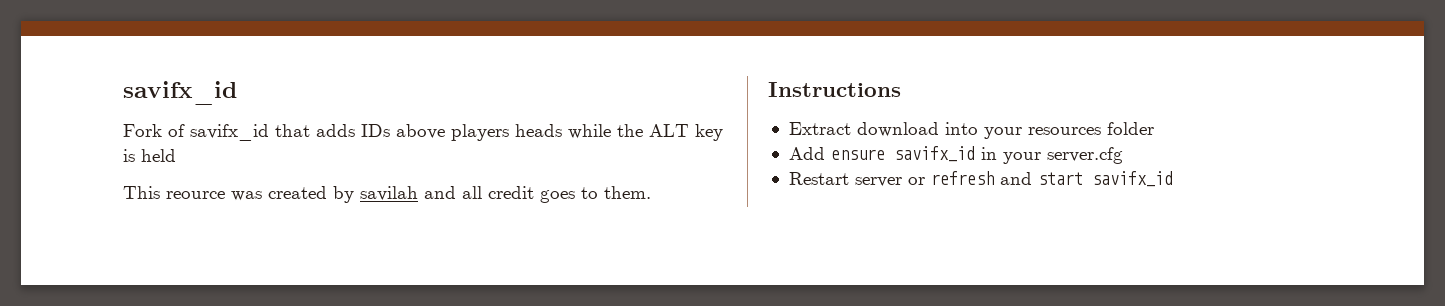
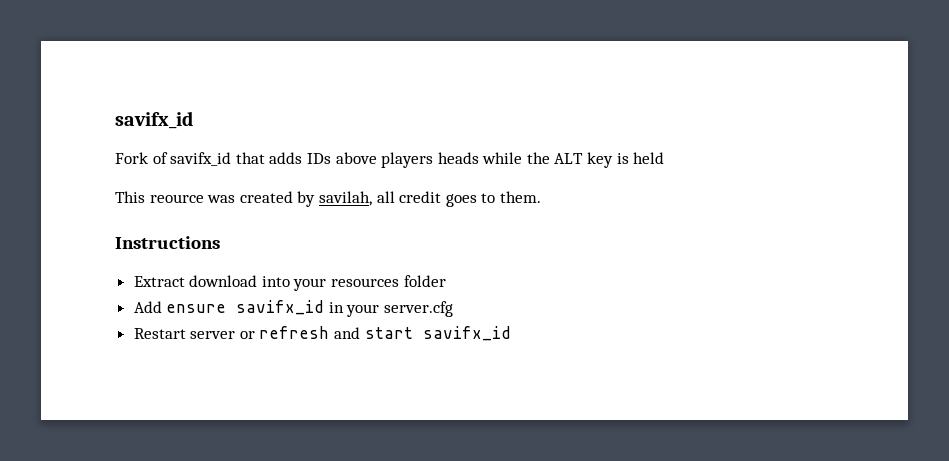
- This reource was created by savilah and all credit goes to them.
+ This reource was created by savilah, all credit goes to them.

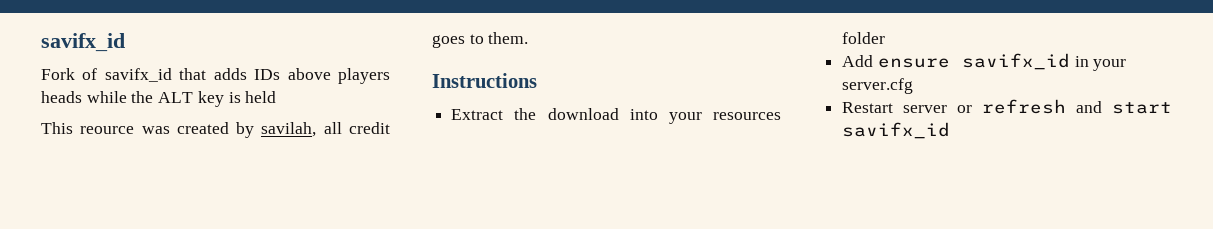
- Extract download into your resources folder
+ Extract the download into your resources folder

